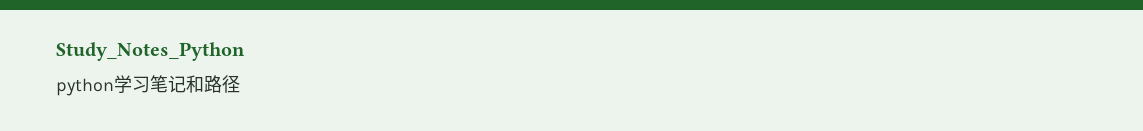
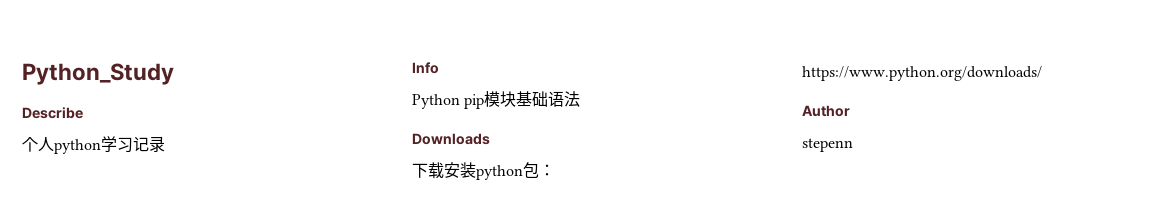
- Study_Notes_Python
- python学习笔记和路径
+ Python_Study
+ Describe
+ 个人python学习记录
+ Info
+ Python pip模块基础语法
+ Downloads
+ 下载安装python包：https://www.python.org/downloads/
+ Author
+ stepenn

